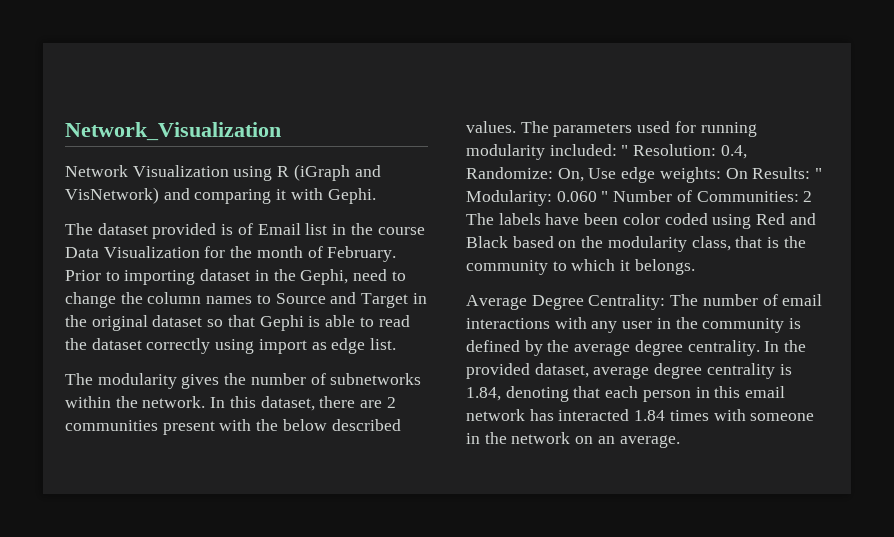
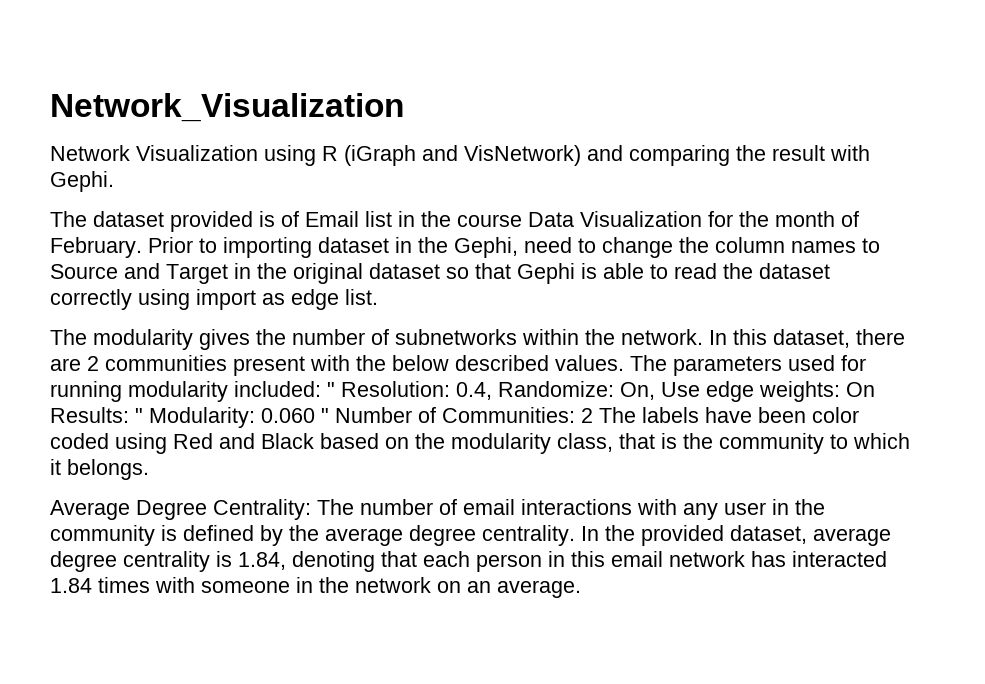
- Network Visualization using R (iGraph and VisNetwork) and comparing it with Gephi.
+ Network Visualization using R (iGraph and VisNetwork) and comparing the result with Gephi.

